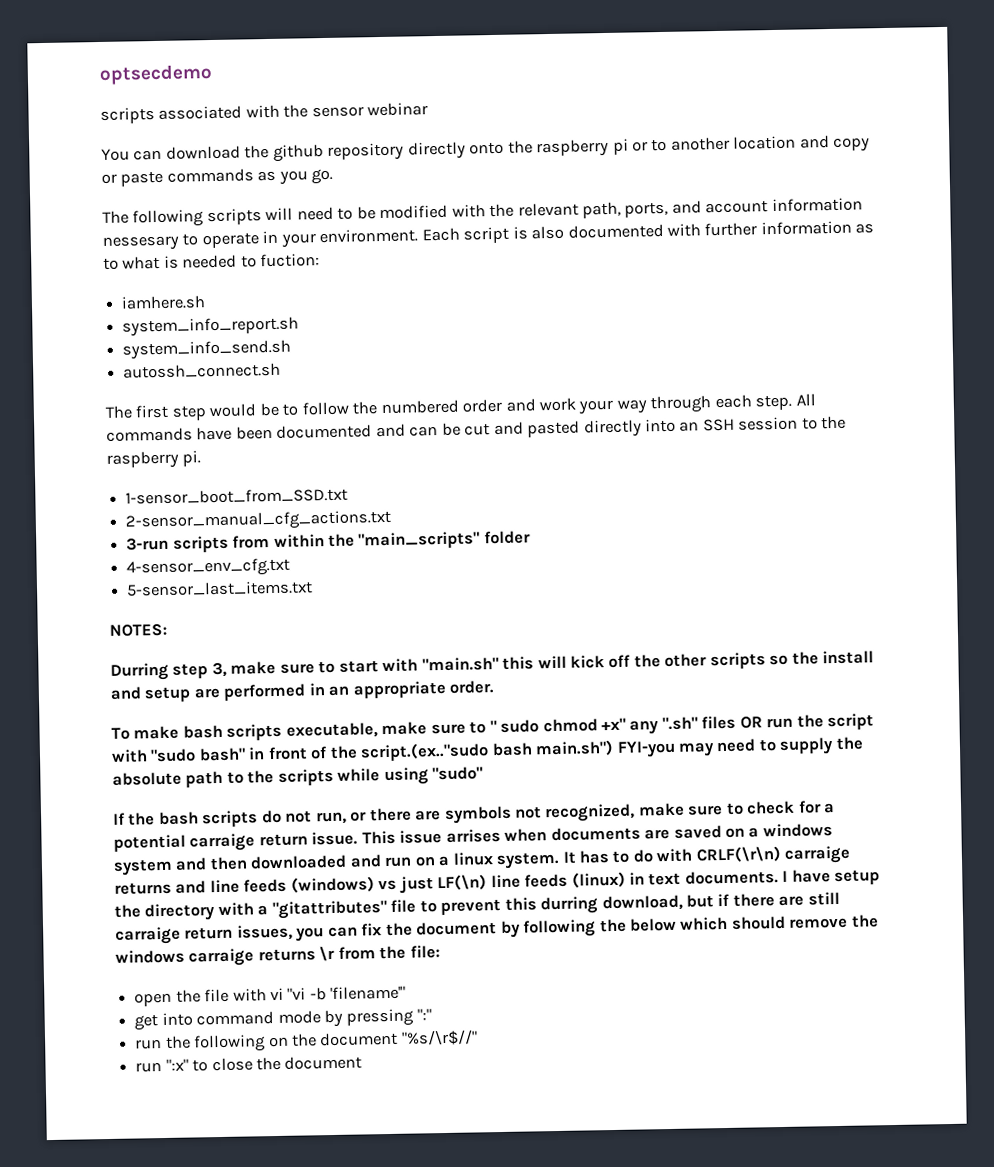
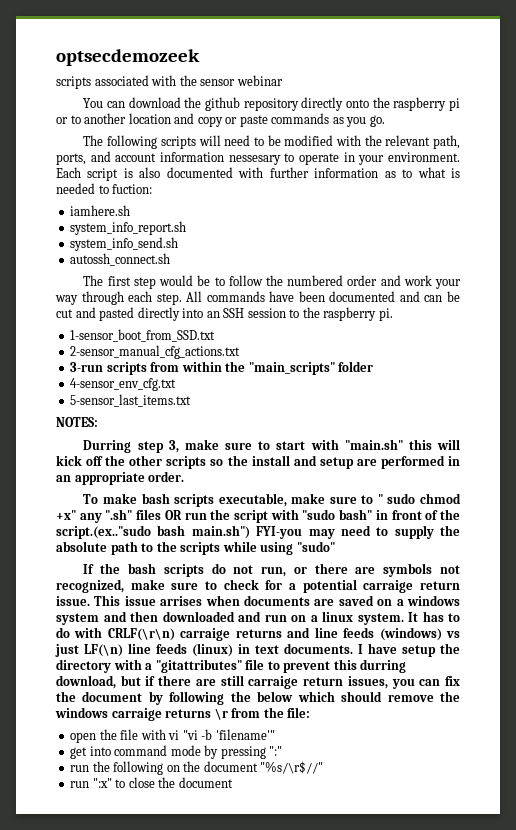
- optsecdemo
+ optsecdemozeek

